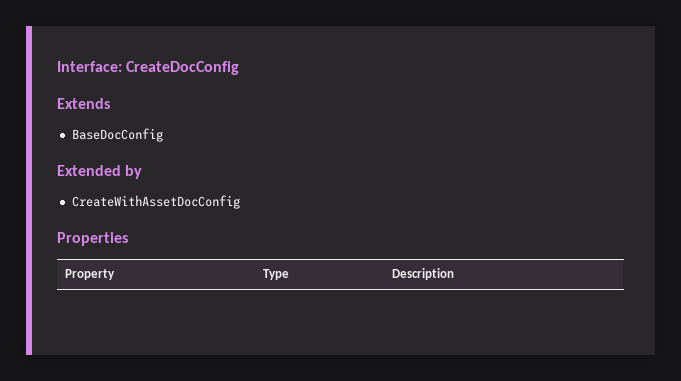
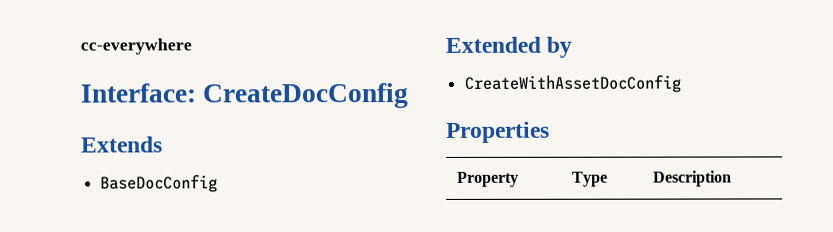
+ cc-everywhere

